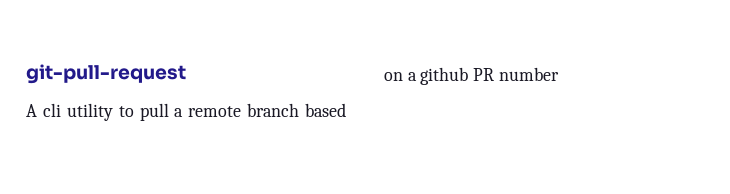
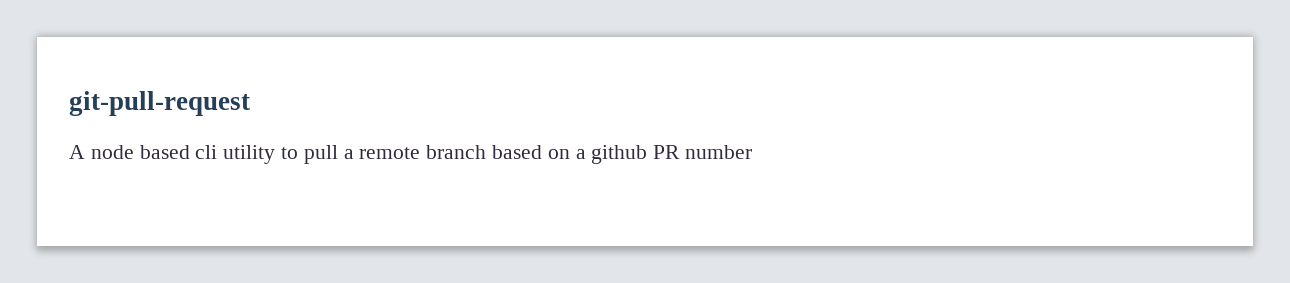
- A cli utility to pull a remote branch based on a github PR number
+ A node based cli utility to pull a remote branch based on a github PR number

